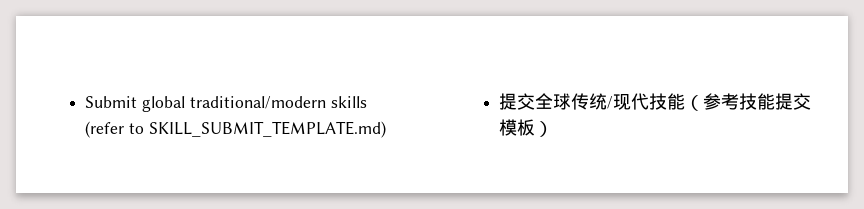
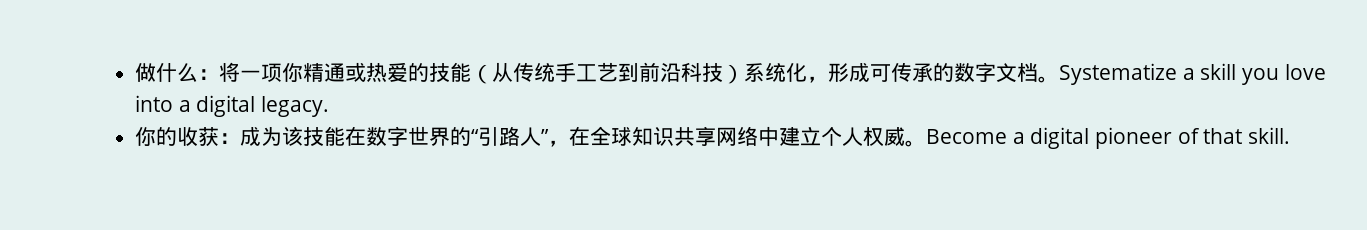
- Submit global traditional/modern skills (refer to SKILL_SUBMIT_TEMPLATE.md)
- 提交全球传统/现代技能（参考技能提交模板）
+ 做什么：将一项你精通或热爱的技能（从传统手工艺到前沿科技）系统化，形成可传承的数字文档。Systematize a skill you love into a digital legacy.
+ 你的收获：成为该技能在数字世界的“引路人”，在全球知识共享网络中建立个人权威。Become a digital pioneer of that skill.

